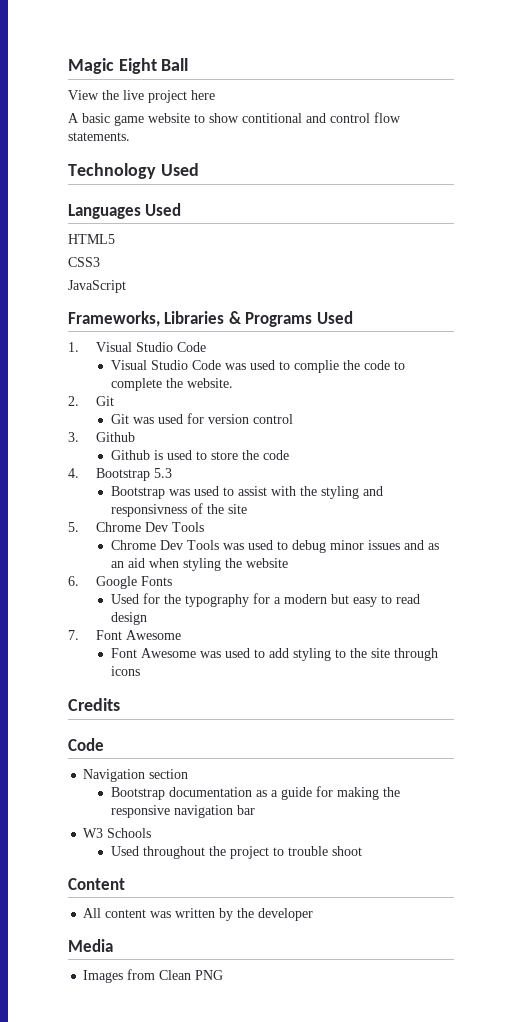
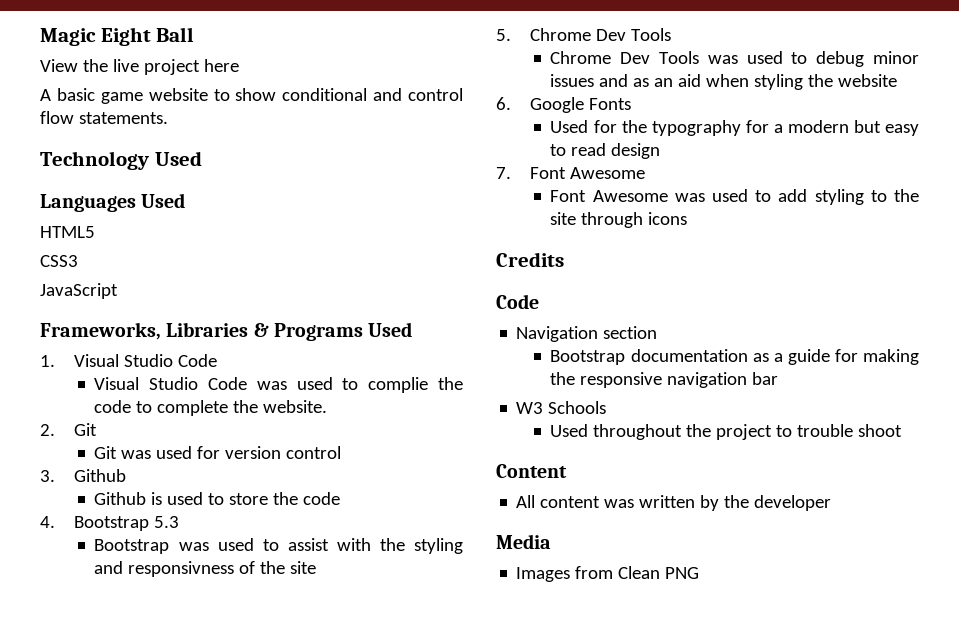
- A basic game website to show contitional and control flow statements.
+ A basic game website to show conditional and control flow statements.

